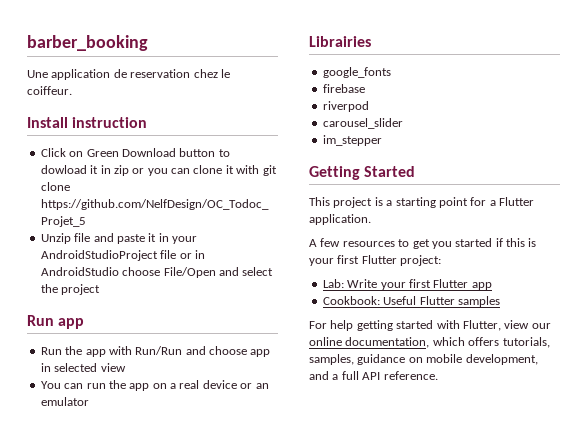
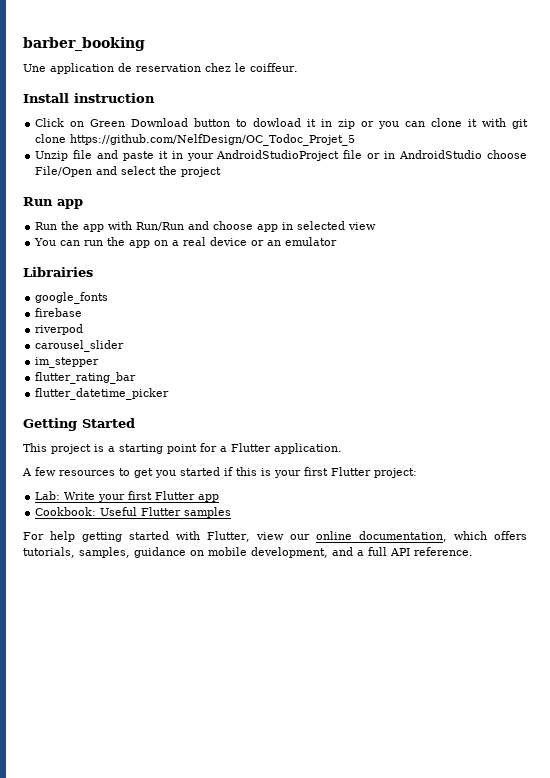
+ flutter_rating_bar
+ flutter_datetime_picker

